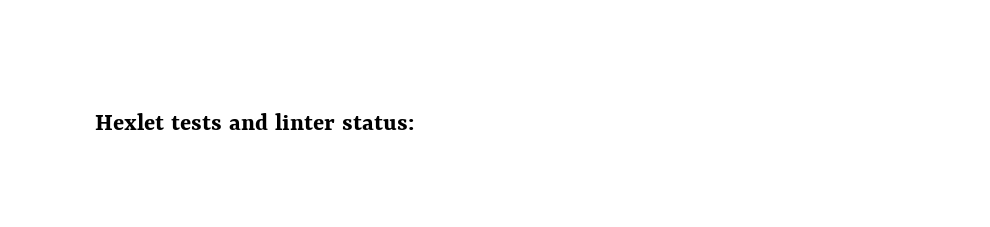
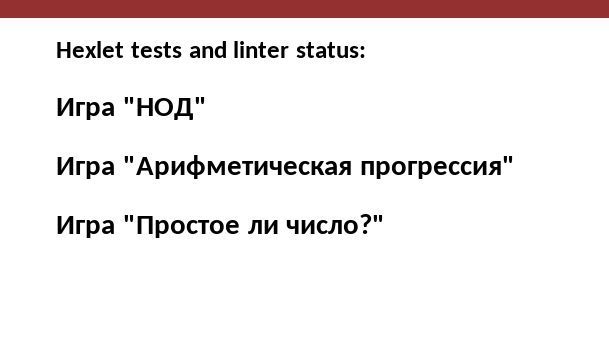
+ Игра "НОД"
+ Игра "Арифметическая прогрессия"
+ Игра "Простое ли число?"

